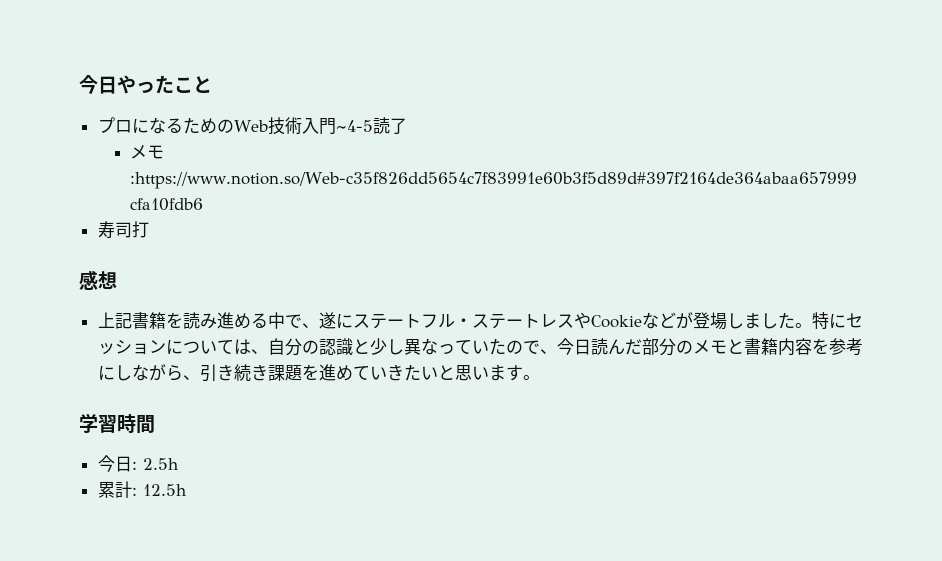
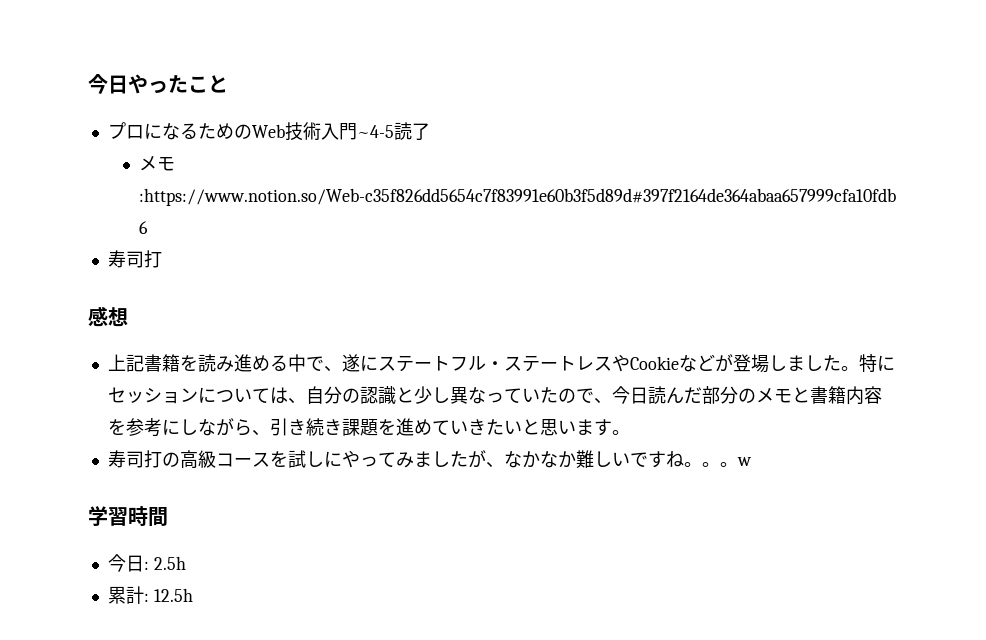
+ 寿司打の高級コースを試しにやってみましたが、なかなか難しいですね。。。w

